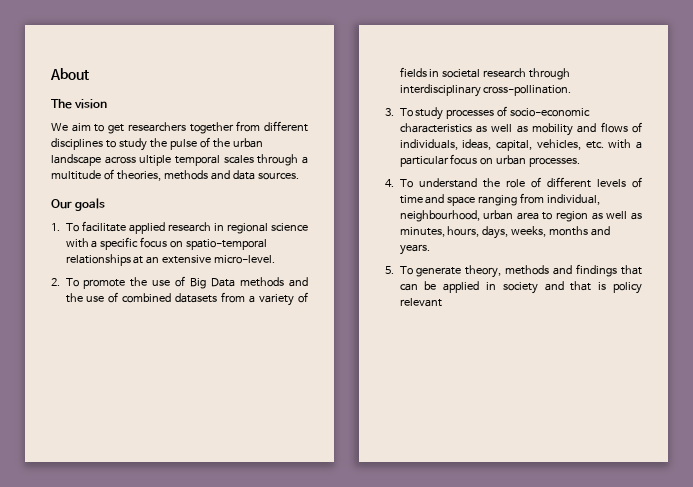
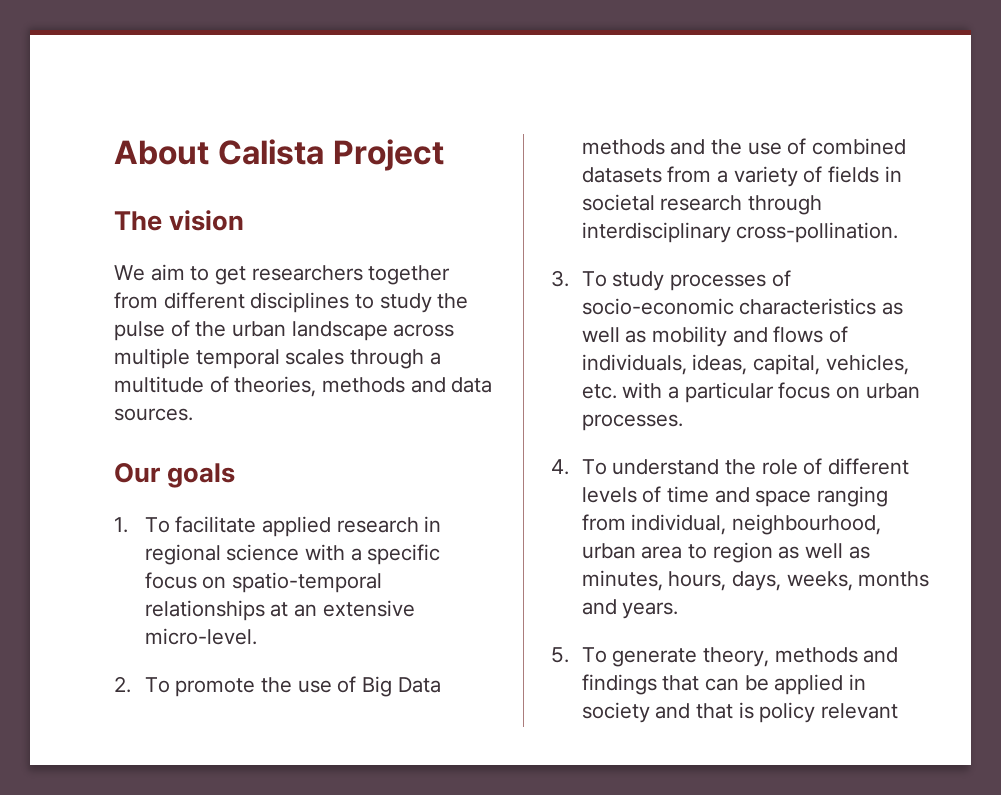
- About
+ About Calista Project
- We aim to get researchers together from different disciplines to study the pulse of the urban landscape across ultiple temporal scales through a multitude of theories, methods and data sources.
+ We aim to get researchers together from different disciplines to study the pulse of the urban landscape across multiple temporal scales through a multitude of theories, methods and data sources.

